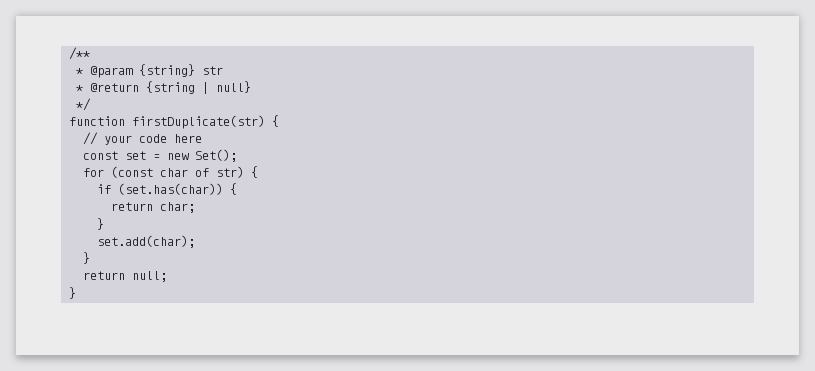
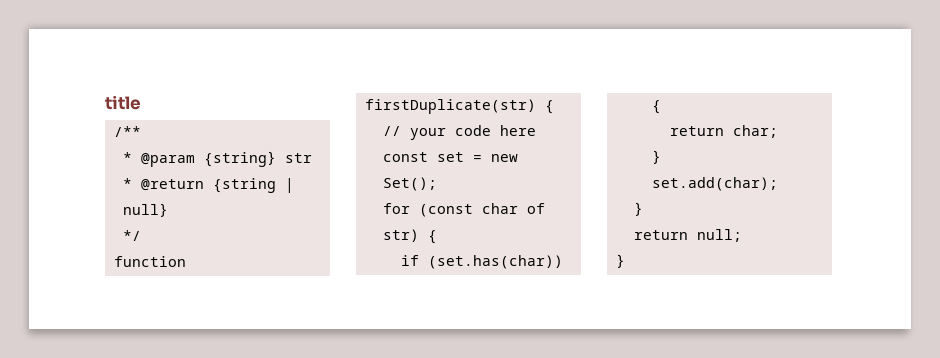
+ title

